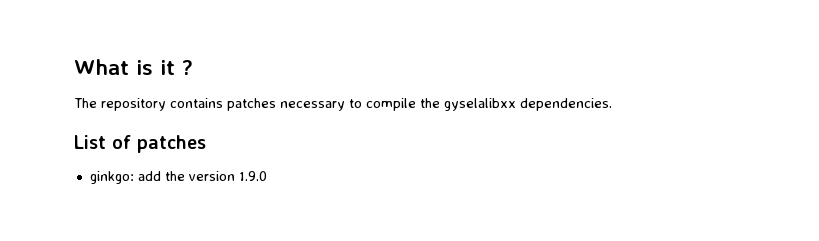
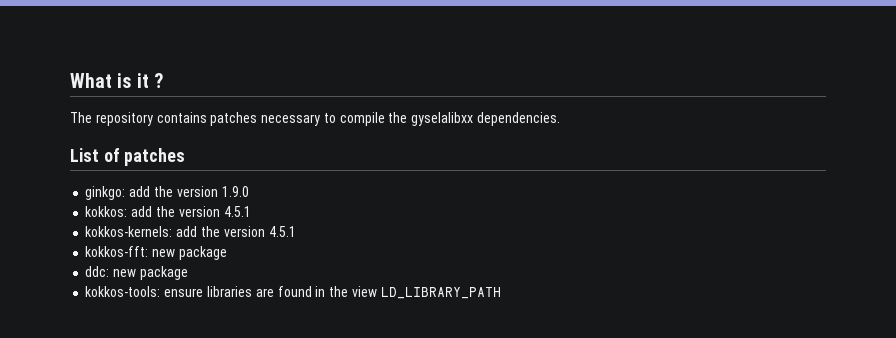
+ kokkos: add the version 4.5.1
+ kokkos-kernels: add the version 4.5.1
+ kokkos-fft: new package
+ ddc: new package
+ kokkos-tools: ensure libraries are found in the view LD_LIBRARY_PATH

